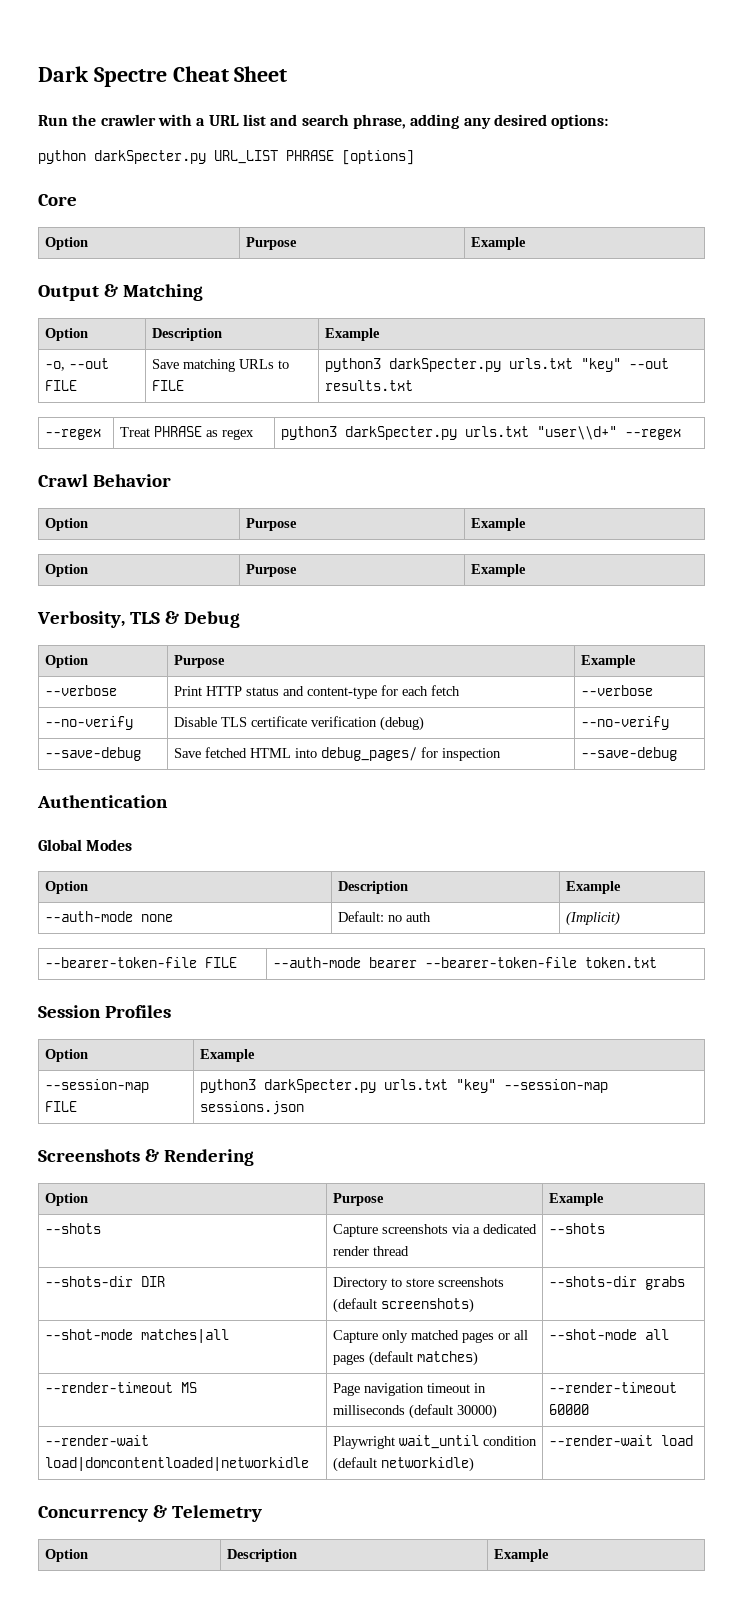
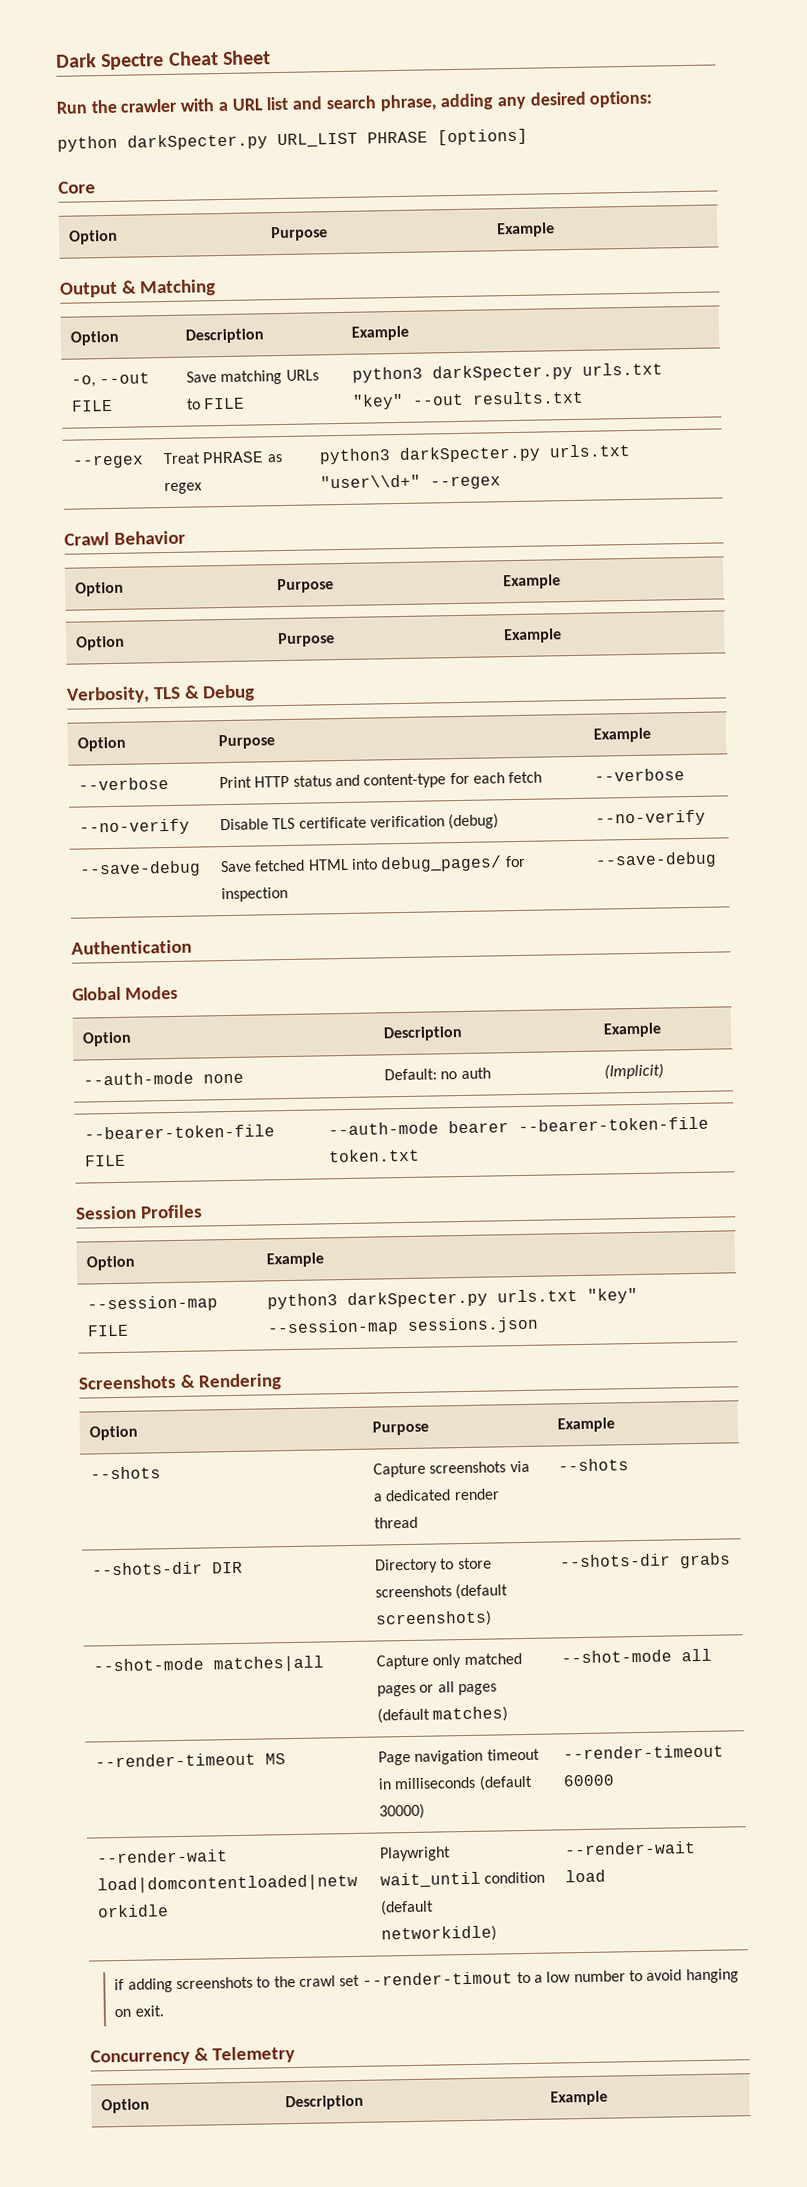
+ if adding screenshots to the crawl set --render-timout to a low number to avoid hanging on exit.

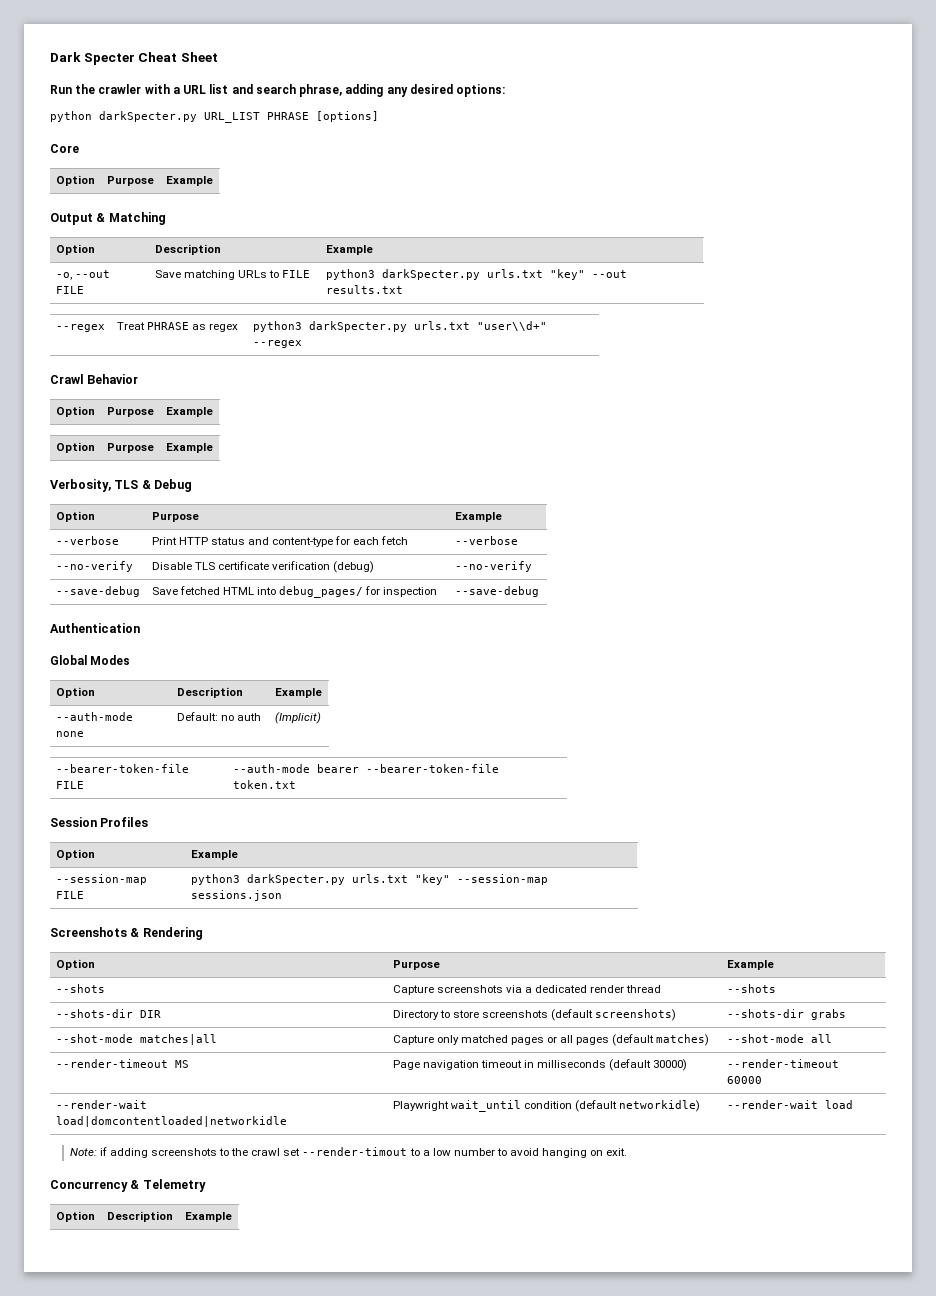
- Dark Spectre Cheat Sheet
+ Dark Specter Cheat Sheet
- if adding screenshots to the crawl set --render-timout to a low number to avoid hanging on exit.
+ Note: if adding screenshots to the crawl set --render-timout to a low number to avoid hanging on exit.

